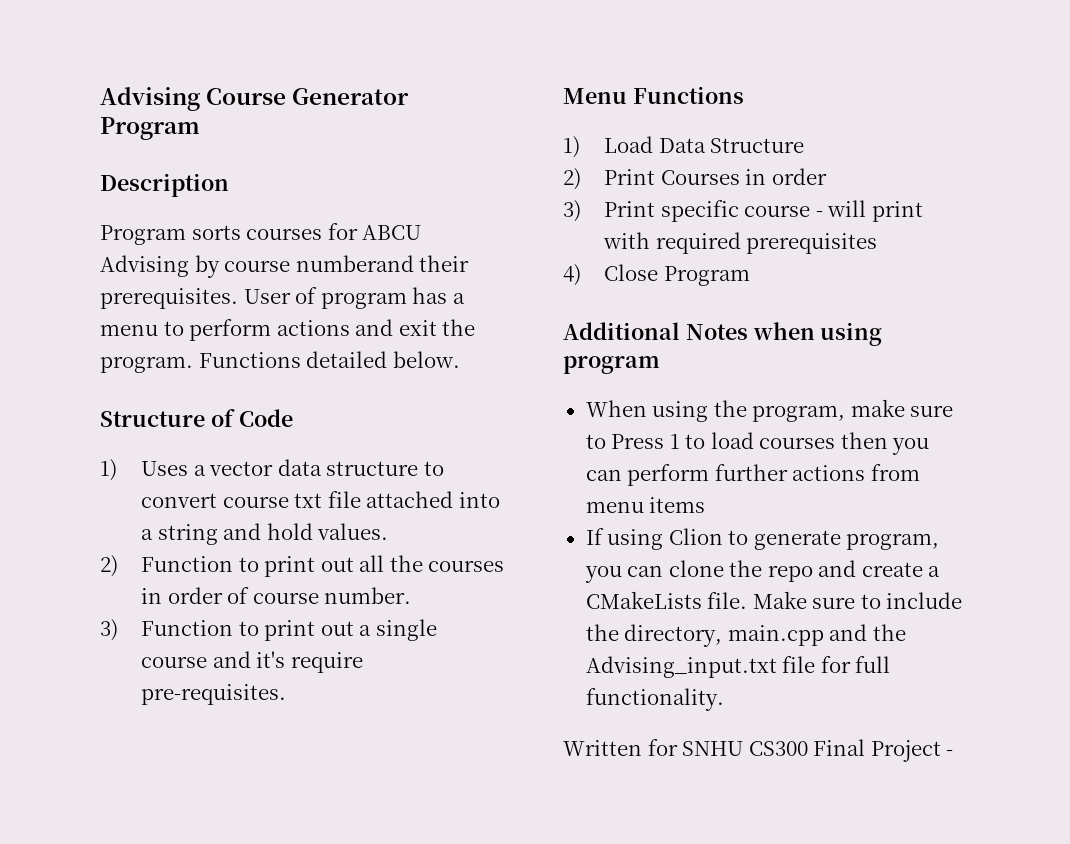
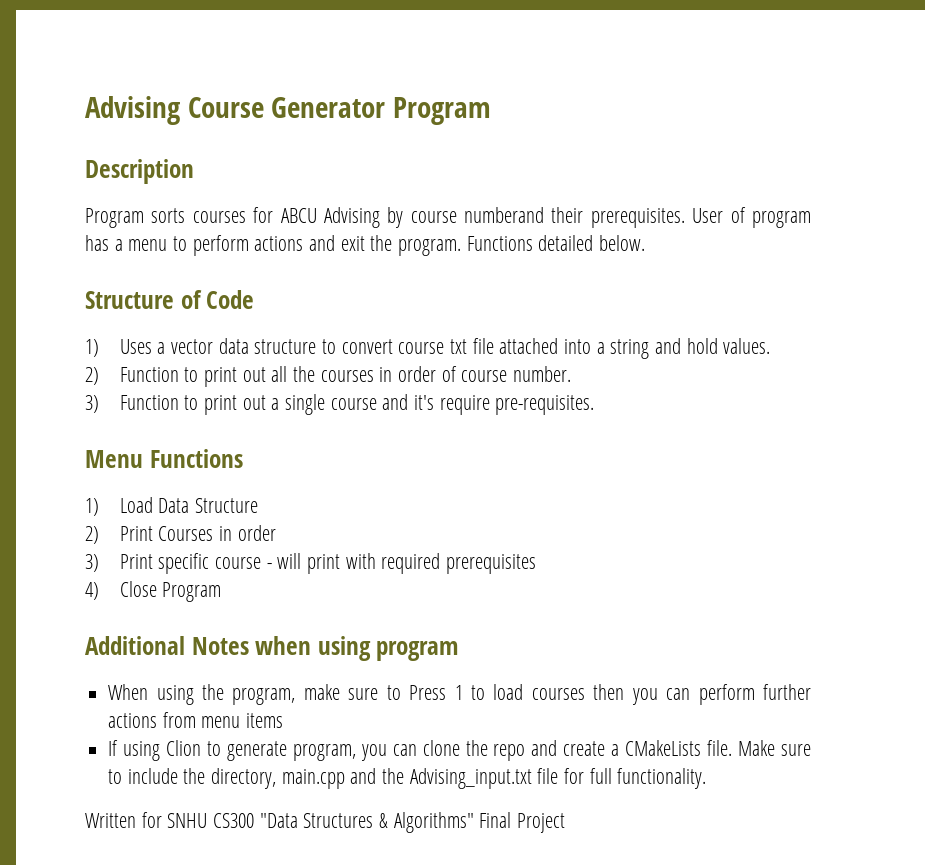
- Written for SNHU CS300 Final Project -
+ Written for SNHU CS300 "Data Structures & Algorithms" Final Project

